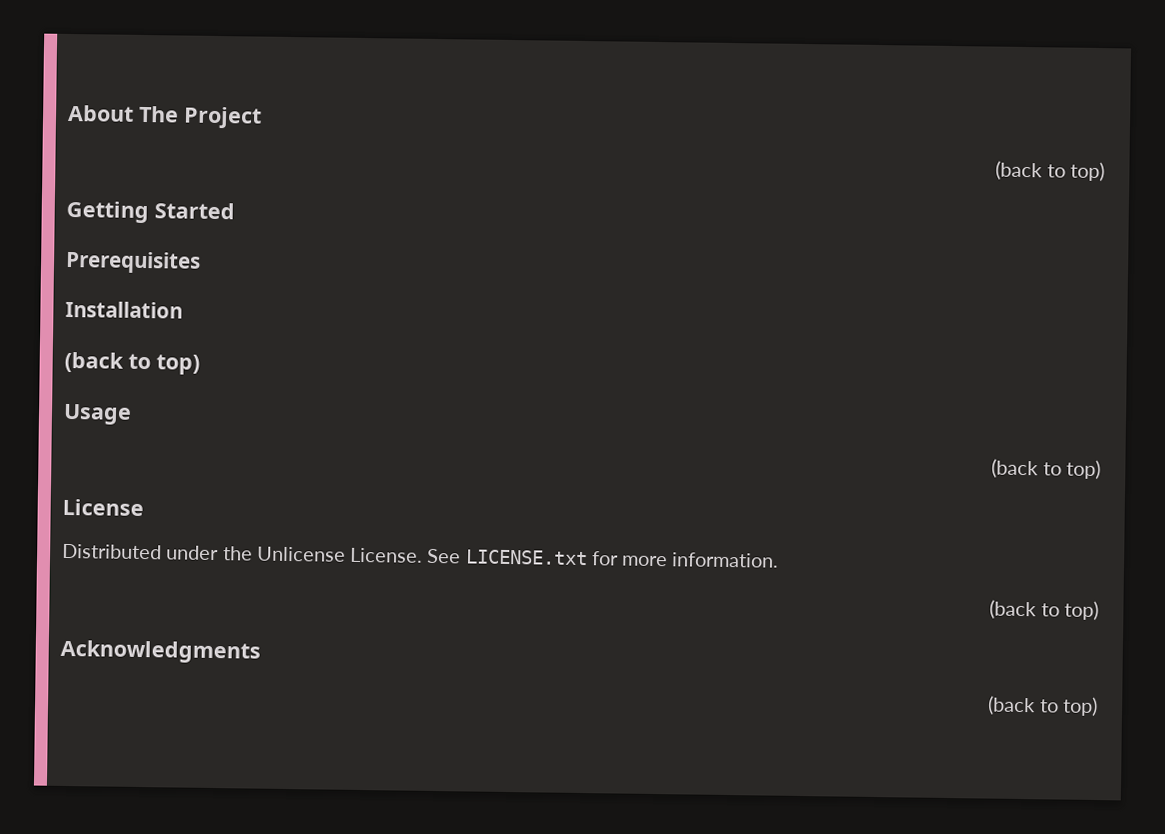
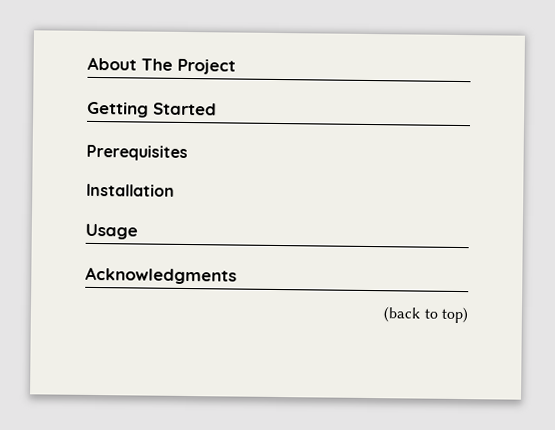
  About The Project
- (back to top)
  Installation
- (back to top)
  Usage
- (back to top)
- License
- Distributed under the Unlicense License. See LICENSE.txt for more information.
- (back to top)

